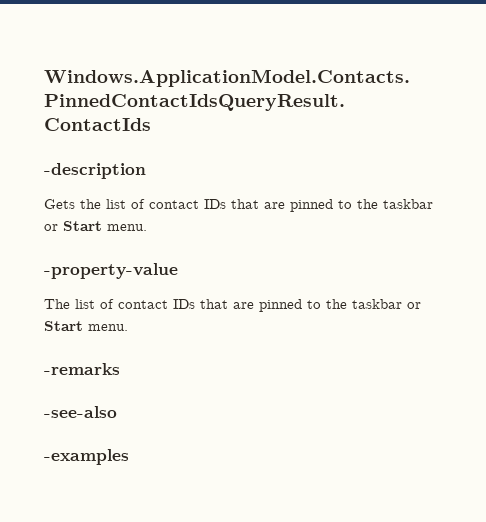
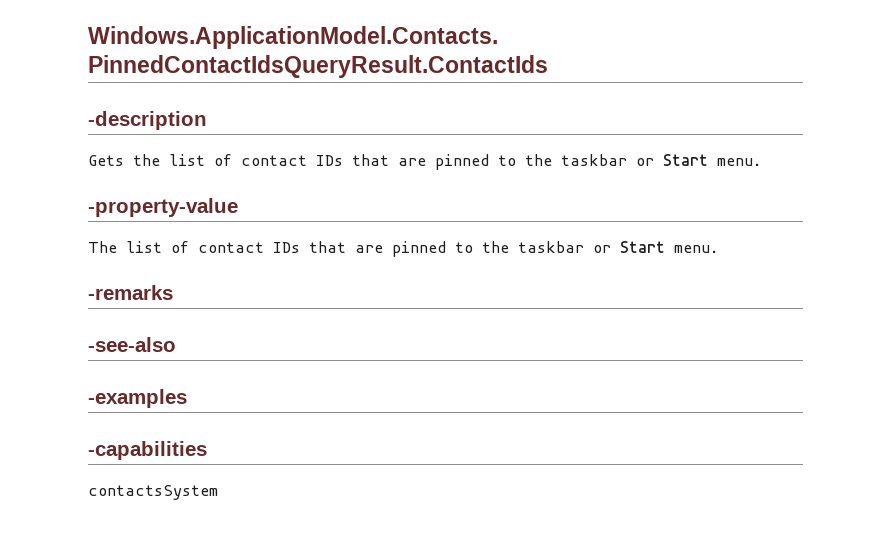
+ -capabilities
+ contactsSystem

